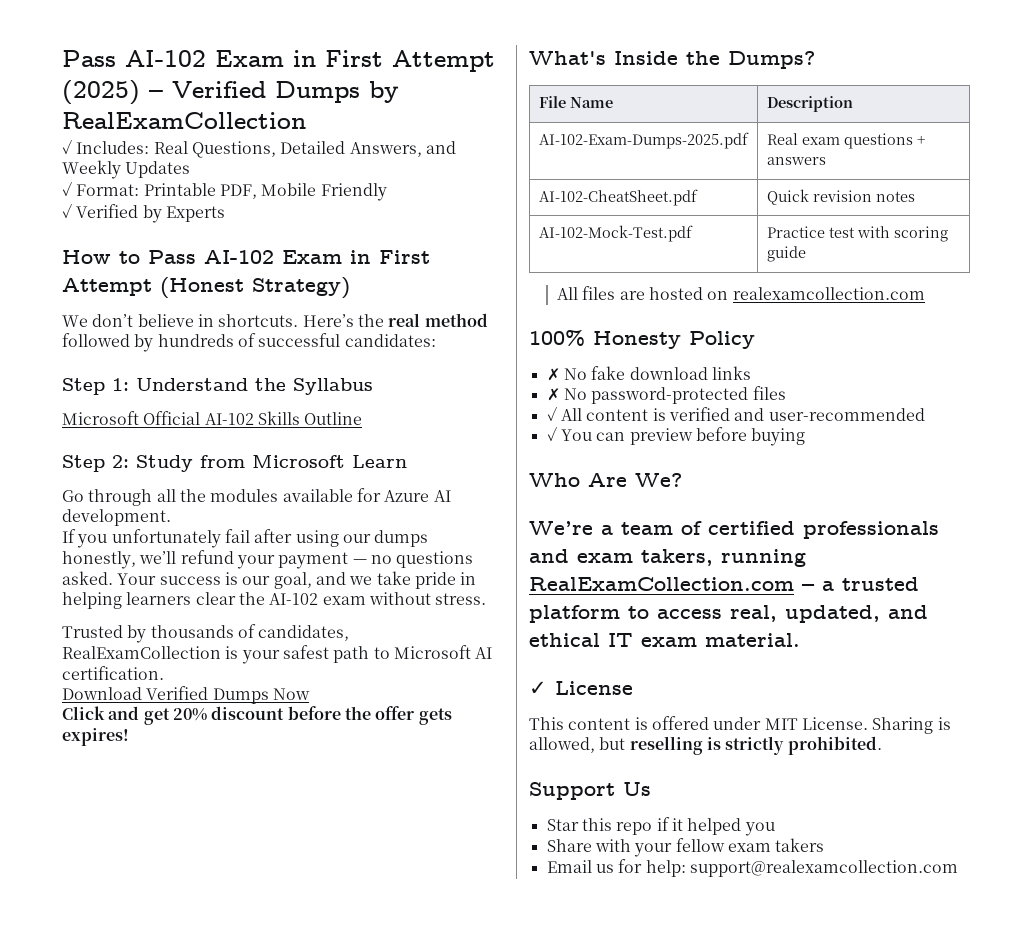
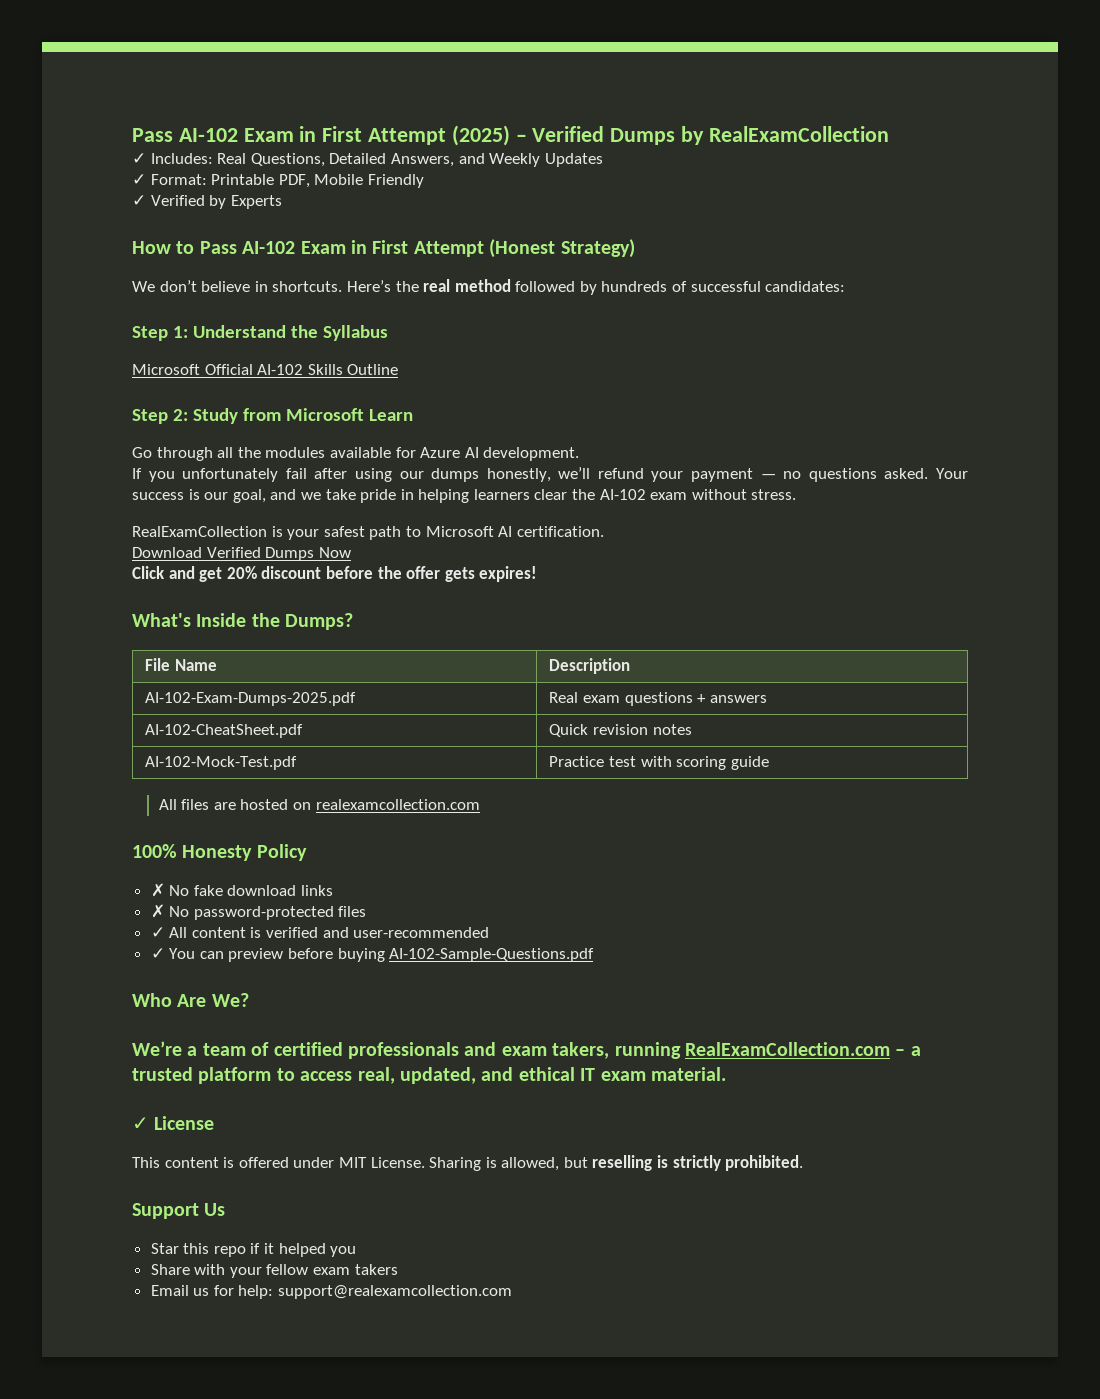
- Trusted by thousands of candidates, RealExamCollection is your safest path to Microsoft AI certification.
+ RealExamCollection is your safest path to Microsoft AI certification.
- ✓ You can preview before buying
+ ✓ You can preview before buying AI-102-Sample-Questions.pdf

